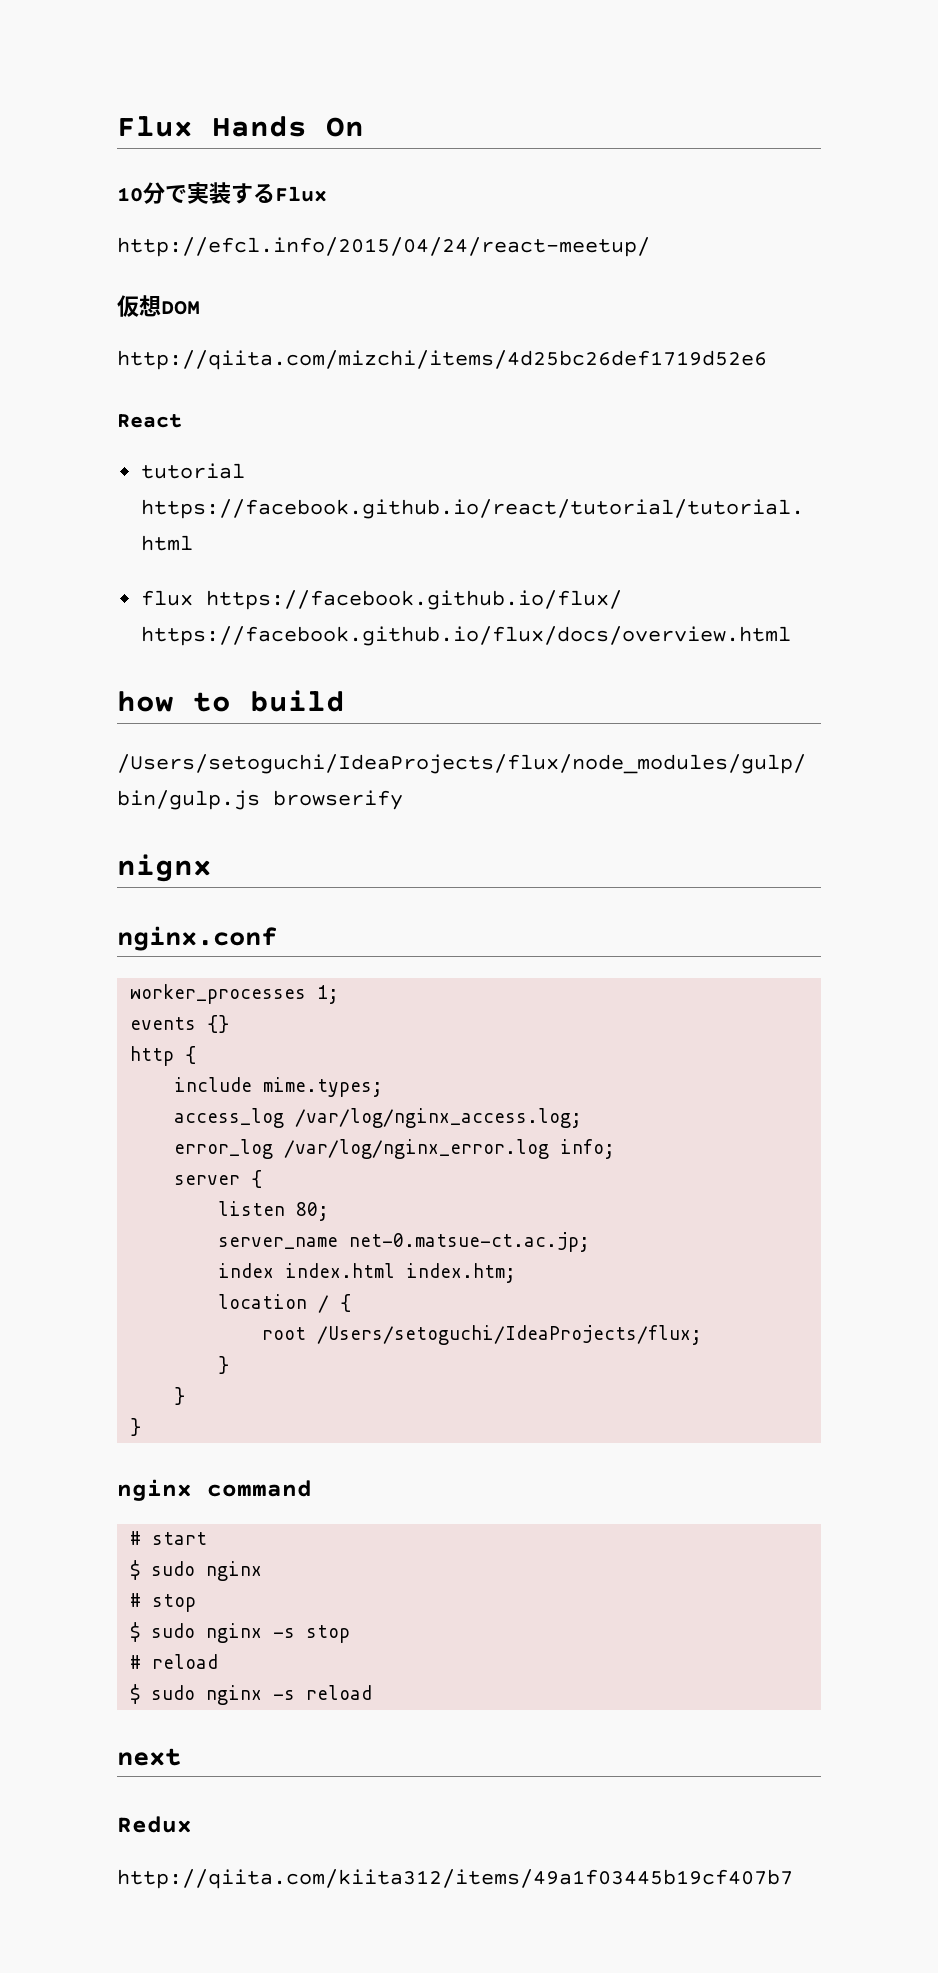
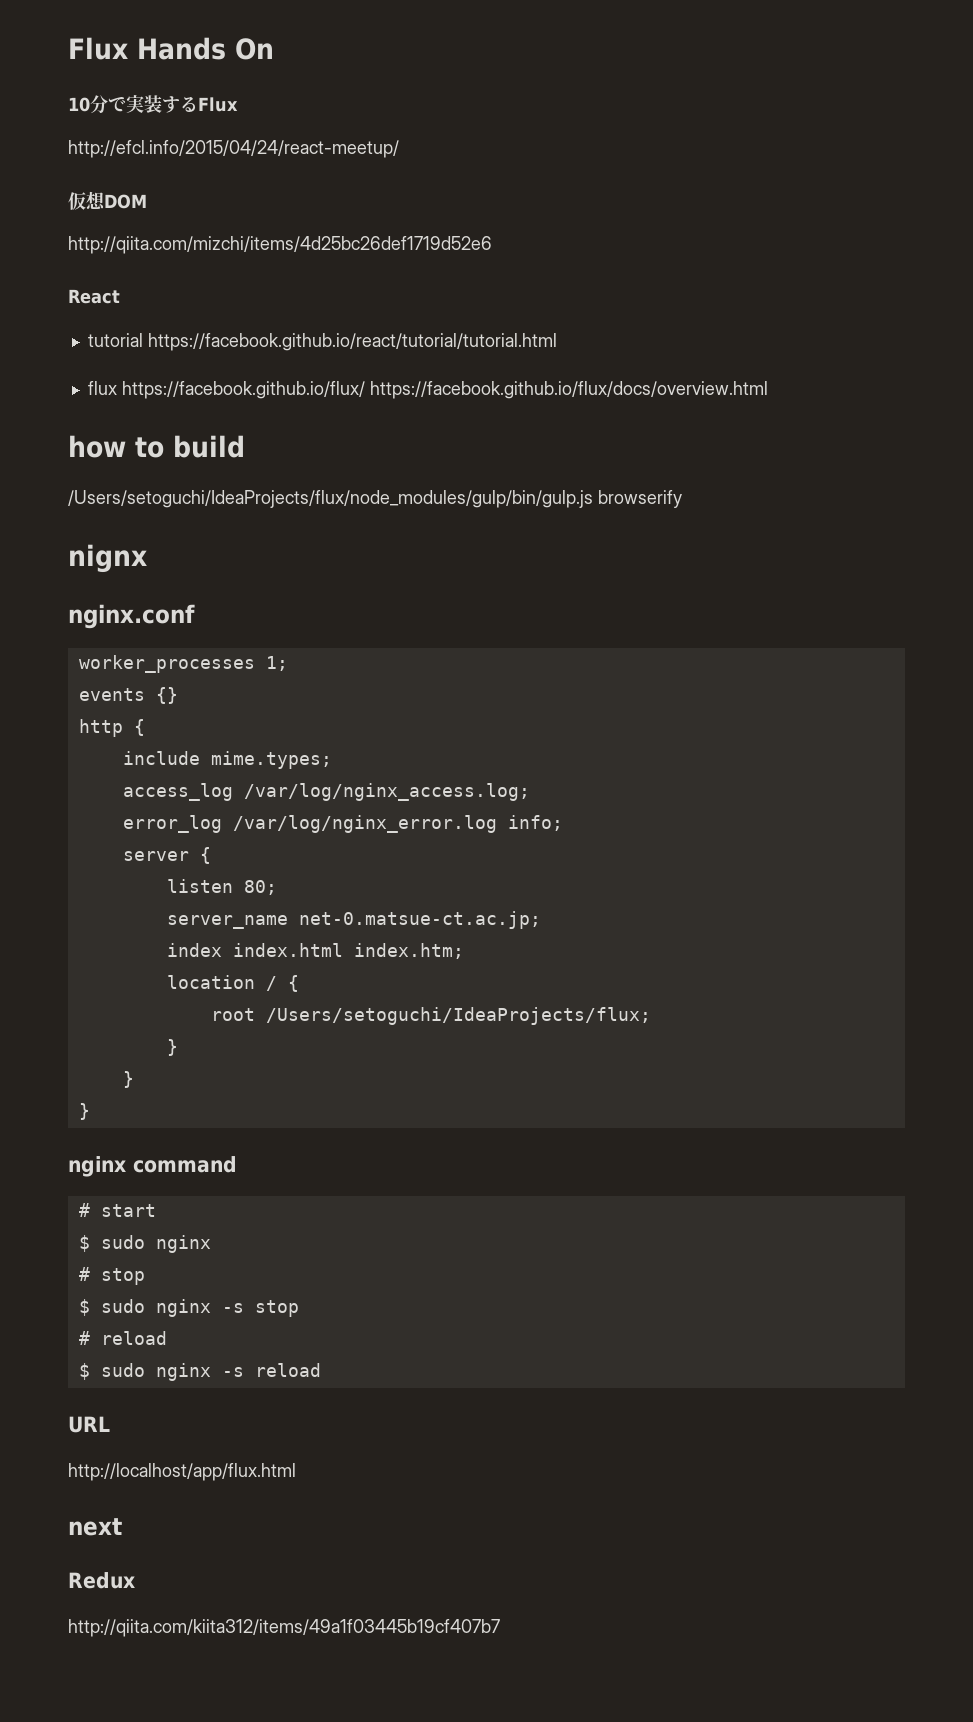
+ URL
+ http://localhost/app/flux.html

